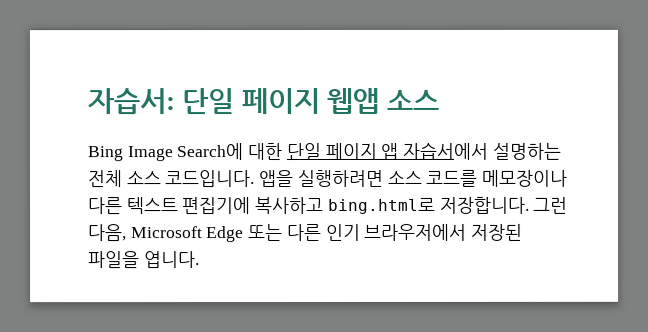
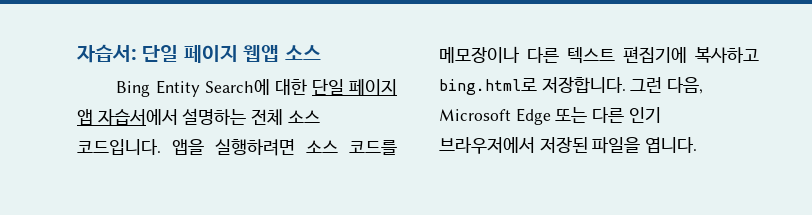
- Bing Image Search에 대한 단일 페이지 앱 자습서에서 설명하는 전체 소스 코드입니다.
+ Bing Entity Search에 대한 단일 페이지 앱 자습서에서 설명하는 전체 소스 코드입니다.

